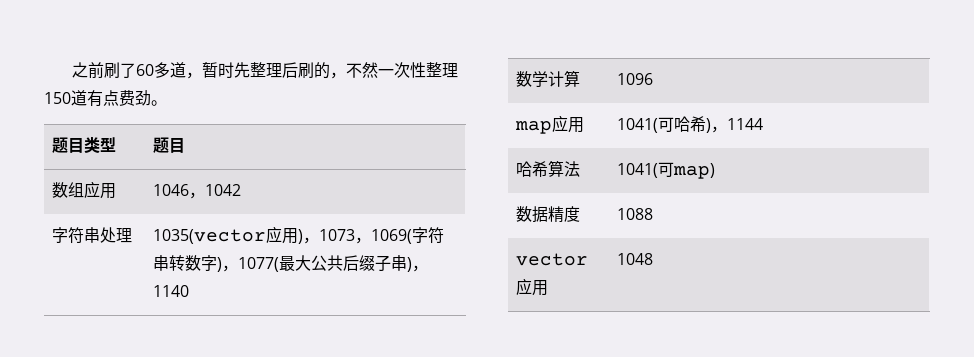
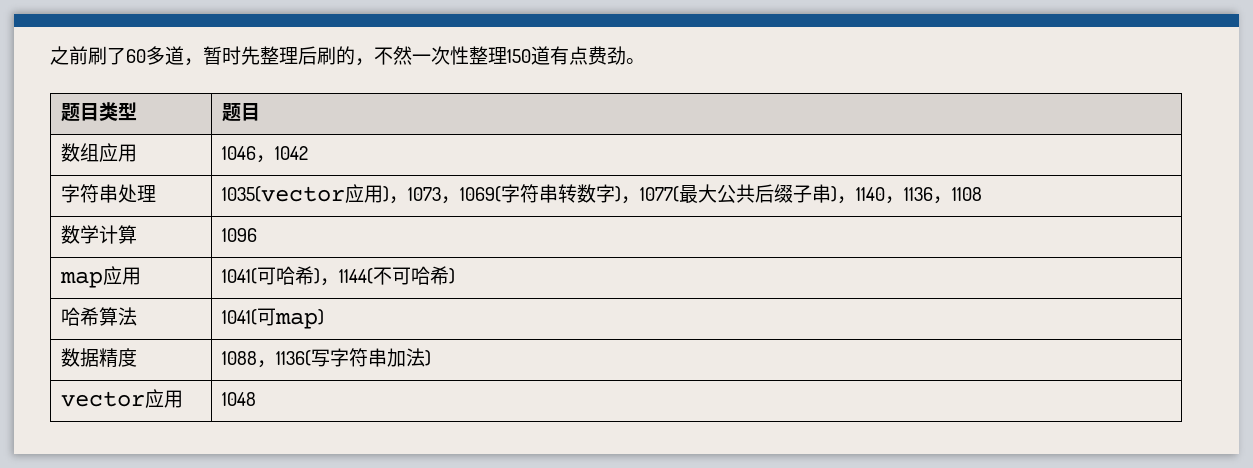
- 字符串处理 | 1035(vector应用)，1073，1069(字符串转数字)，1077(最大公共后缀子串)，1140
+ 字符串处理 | 1035(vector应用)，1073，1069(字符串转数字)，1077(最大公共后缀子串)，1140，1136，1108
- map应用 | 1041(可哈希)，1144
+ map应用 | 1041(可哈希)，1144(不可哈希)
- 数据精度 | 1088
+ 数据精度 | 1088，1136(写字符串加法)

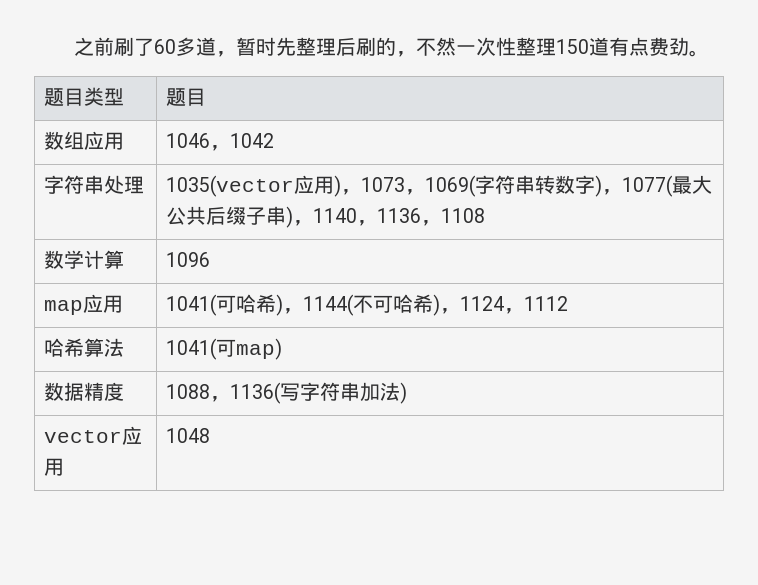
- map应用 | 1041(可哈希)，1144(不可哈希)
+ map应用 | 1041(可哈希)，1144(不可哈希)，1124，1112

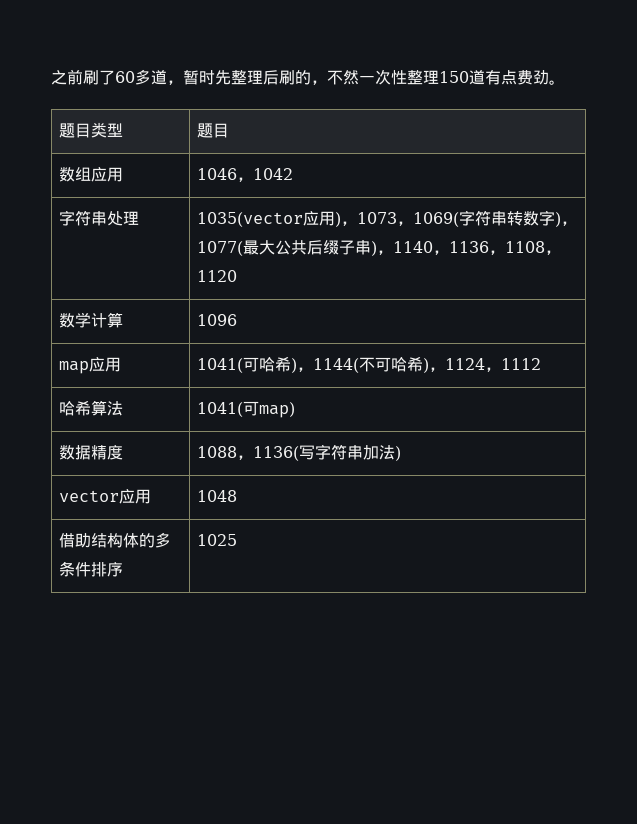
- 字符串处理 | 1035(vector应用)，1073，1069(字符串转数字)，1077(最大公共后缀子串)，1140，1136，1108
+ 字符串处理 | 1035(vector应用)，1073，1069(字符串转数字)，1077(最大公共后缀子串)，1140，1136，1108，1120
+ 借助结构体的多条件排序 | 1025

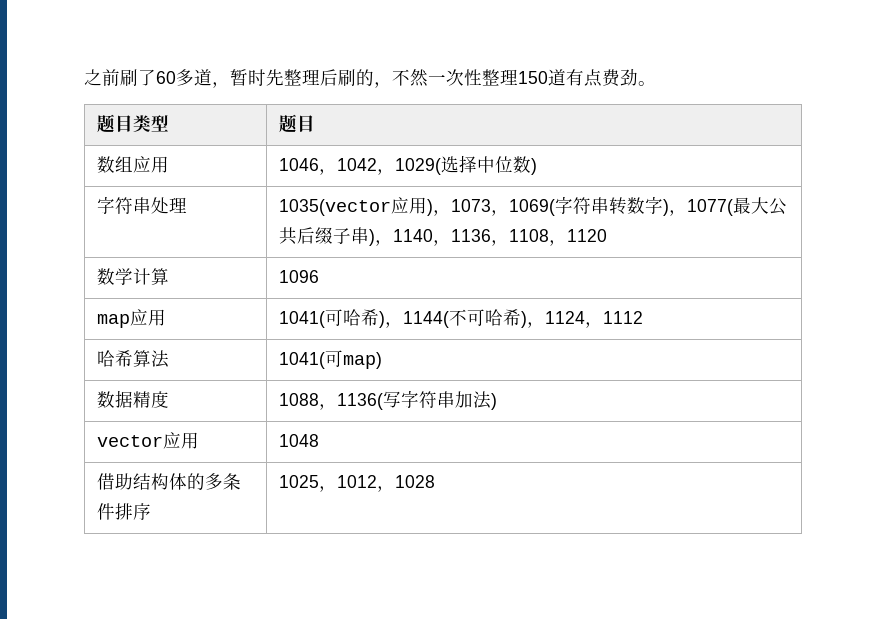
- 数组应用 | 1046，1042
+ 数组应用 | 1046，1042，1029(选择中位数)
- 借助结构体的多条件排序 | 1025
+ 借助结构体的多条件排序 | 1025，1012，1028

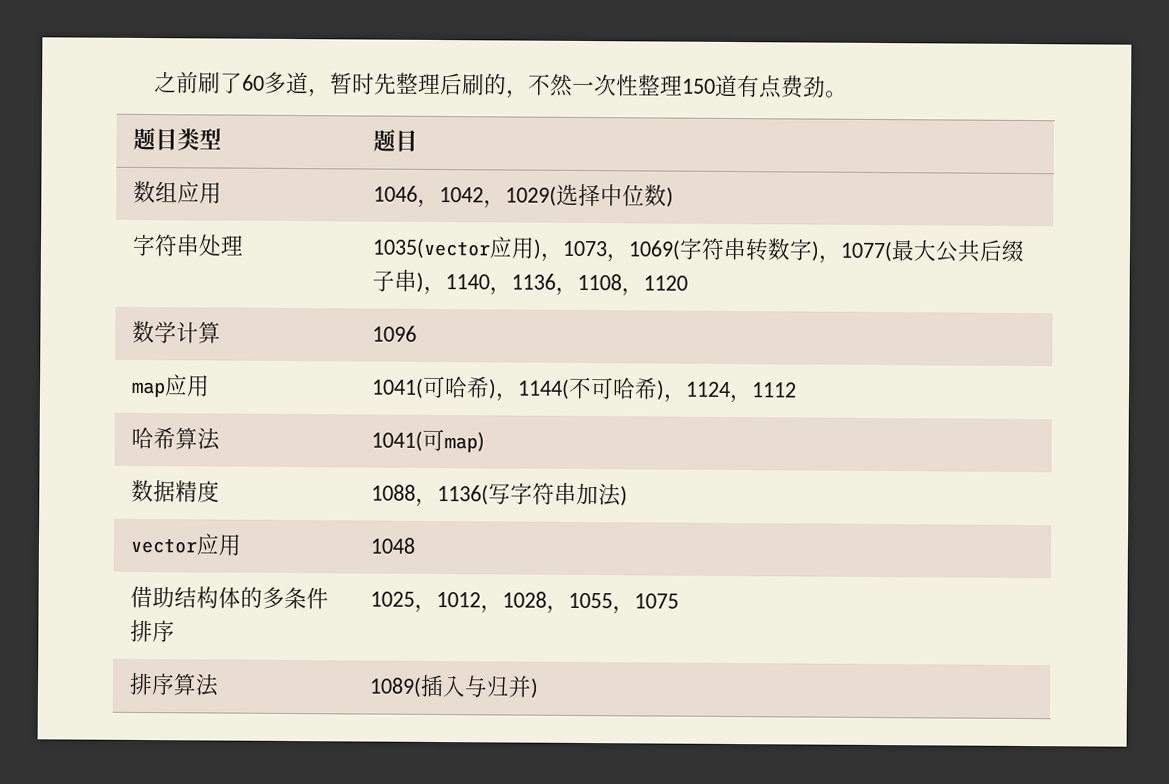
- 借助结构体的多条件排序 | 1025，1012，1028
+ 借助结构体的多条件排序 | 1025，1012，1028，1055，1075
+ 排序算法 | 1089(插入与归并)

